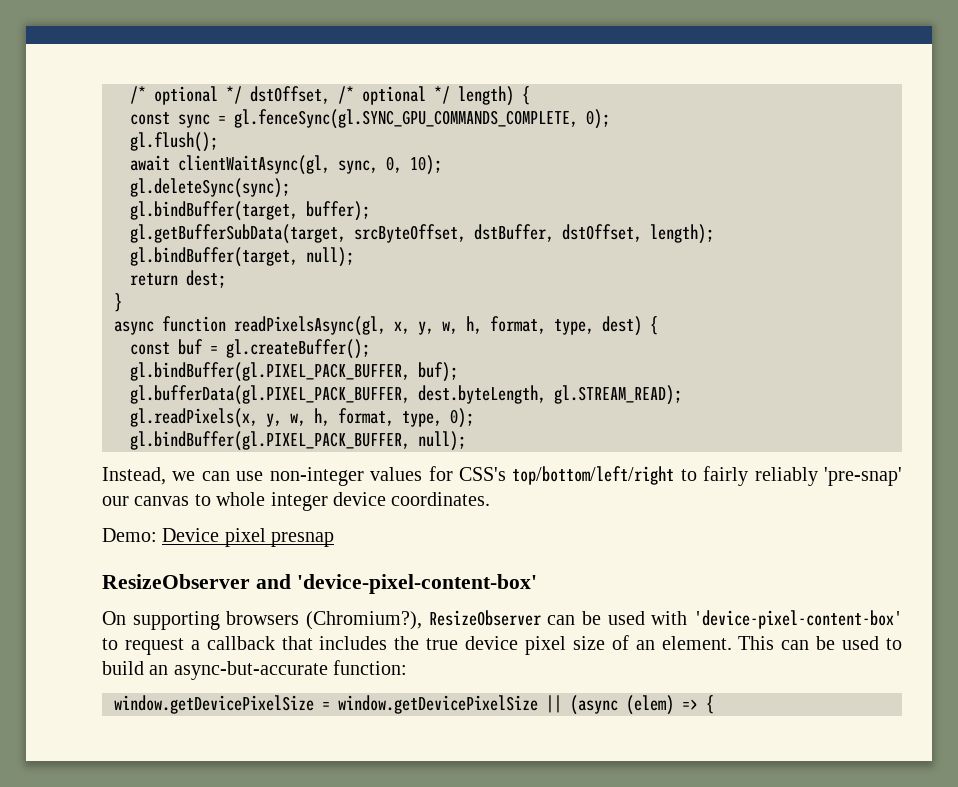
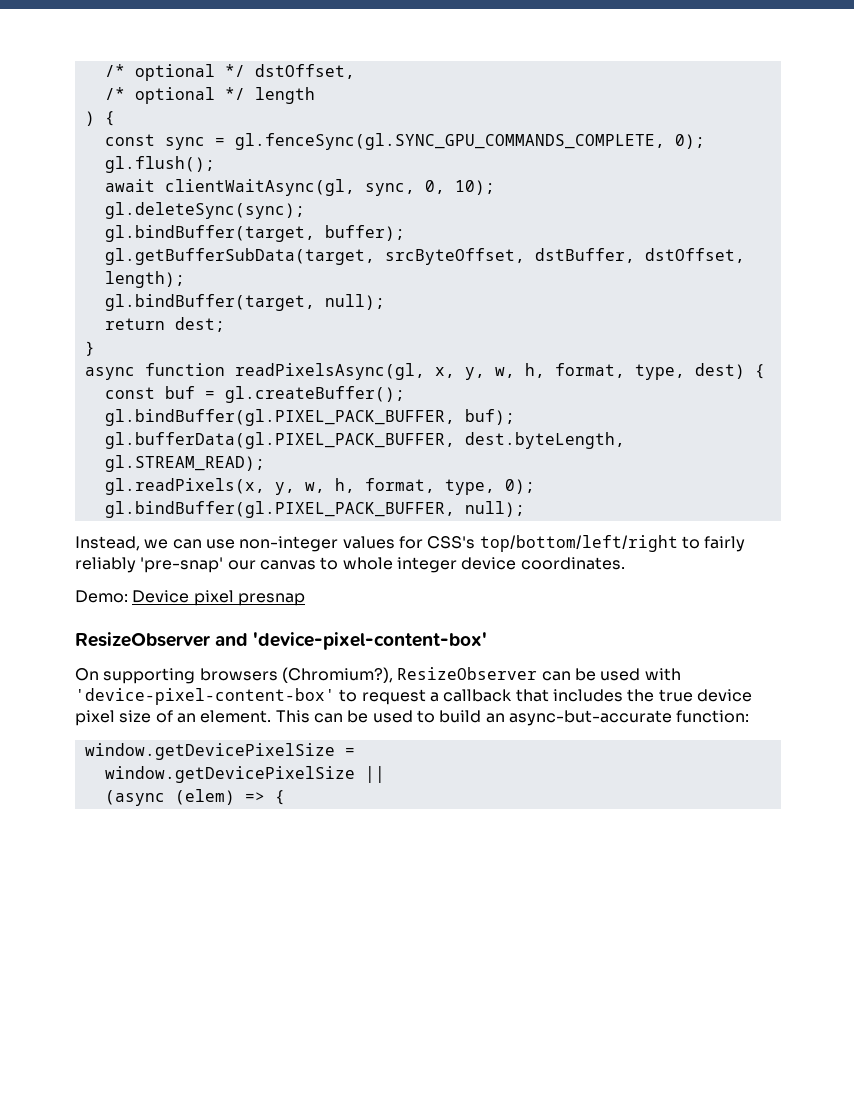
- /* optional */ dstOffset, /* optional */ length) {
+ /* optional */ dstOffset,
+ /* optional */ length
+ ) {
- window.getDevicePixelSize = window.getDevicePixelSize || (async (elem) => {
+ window.getDevicePixelSize =
+ window.getDevicePixelSize ||
+ (async (elem) => {

